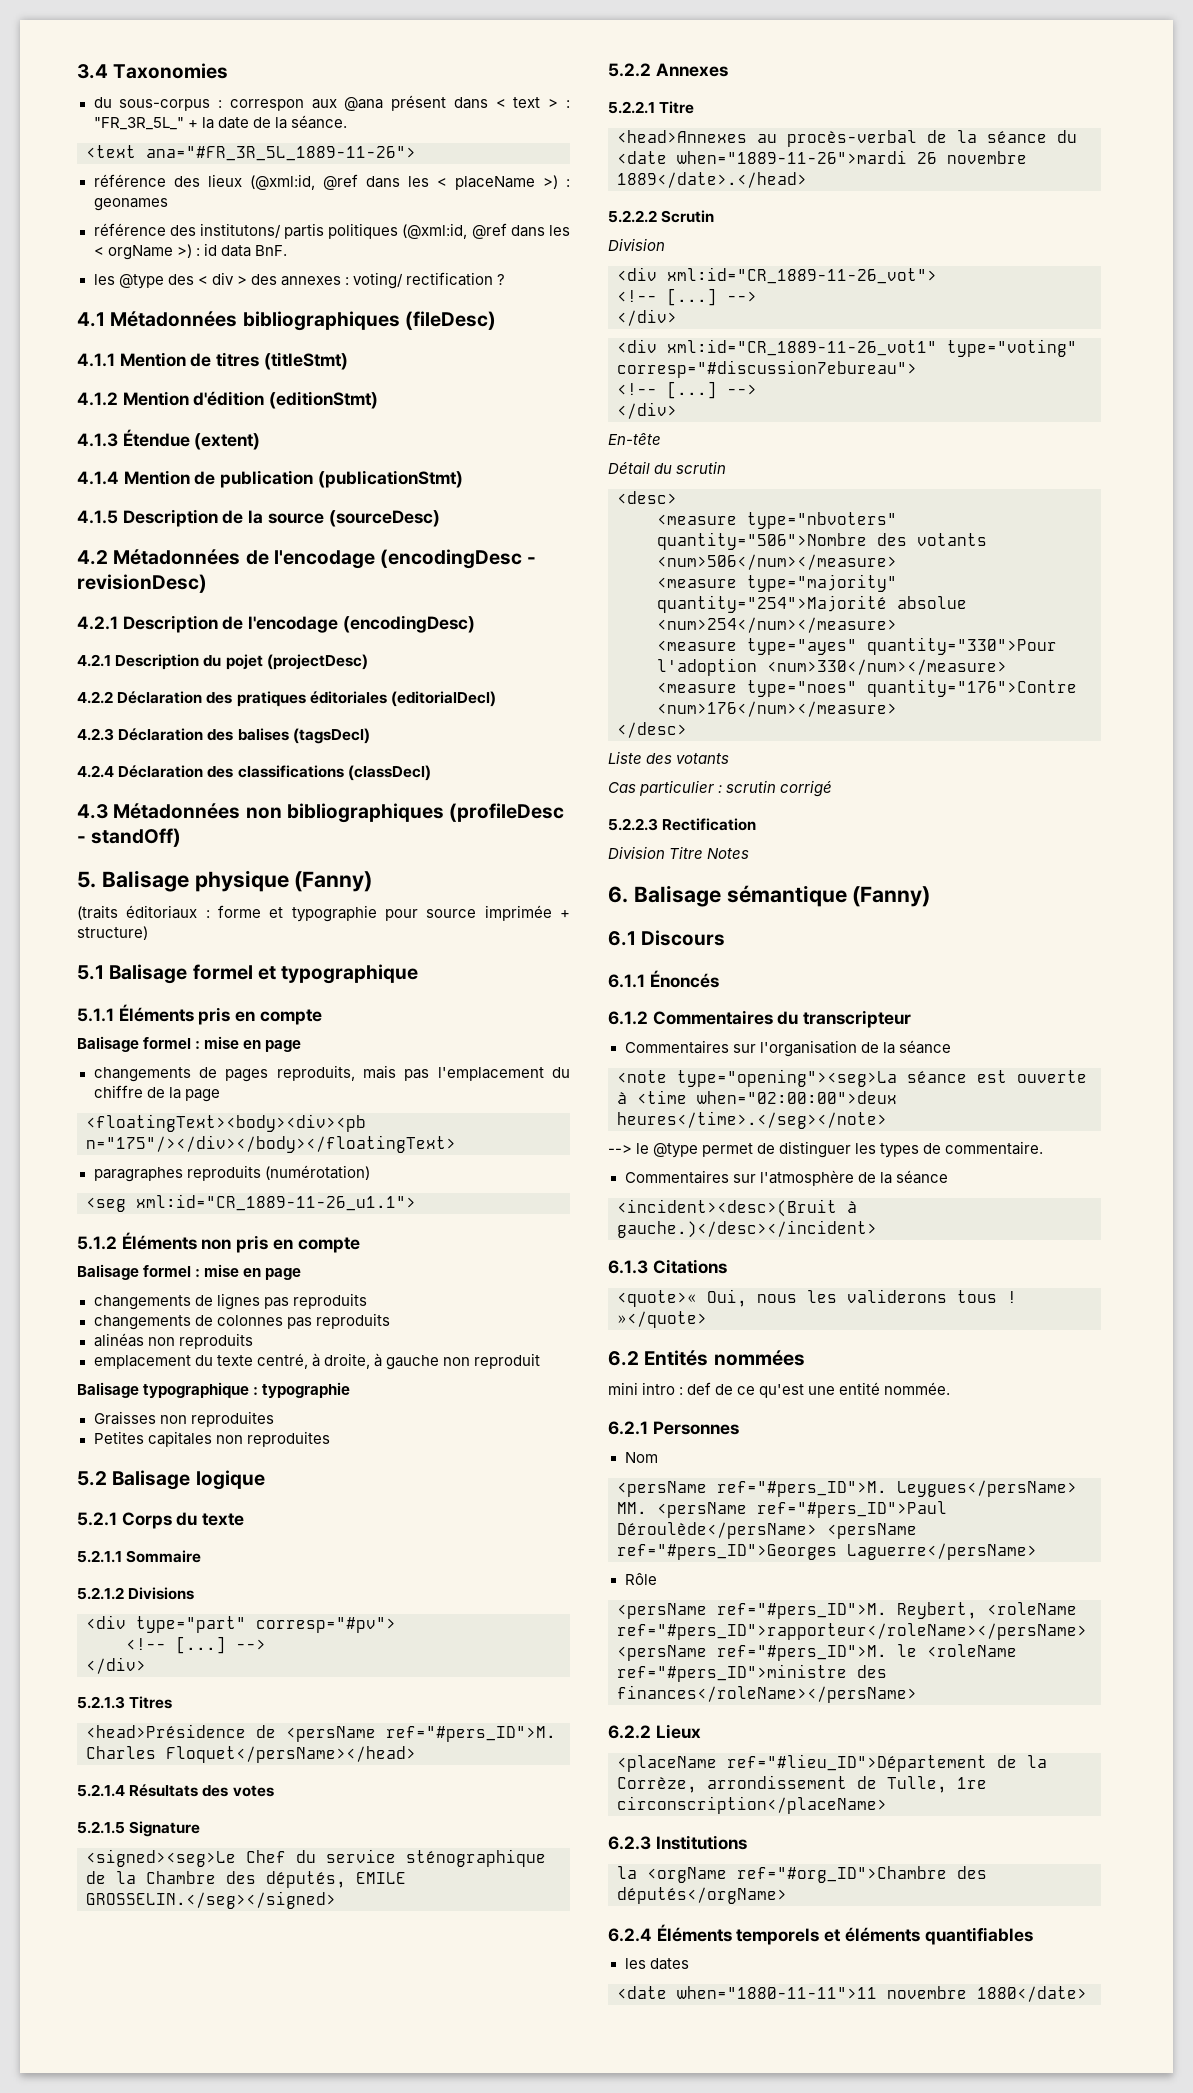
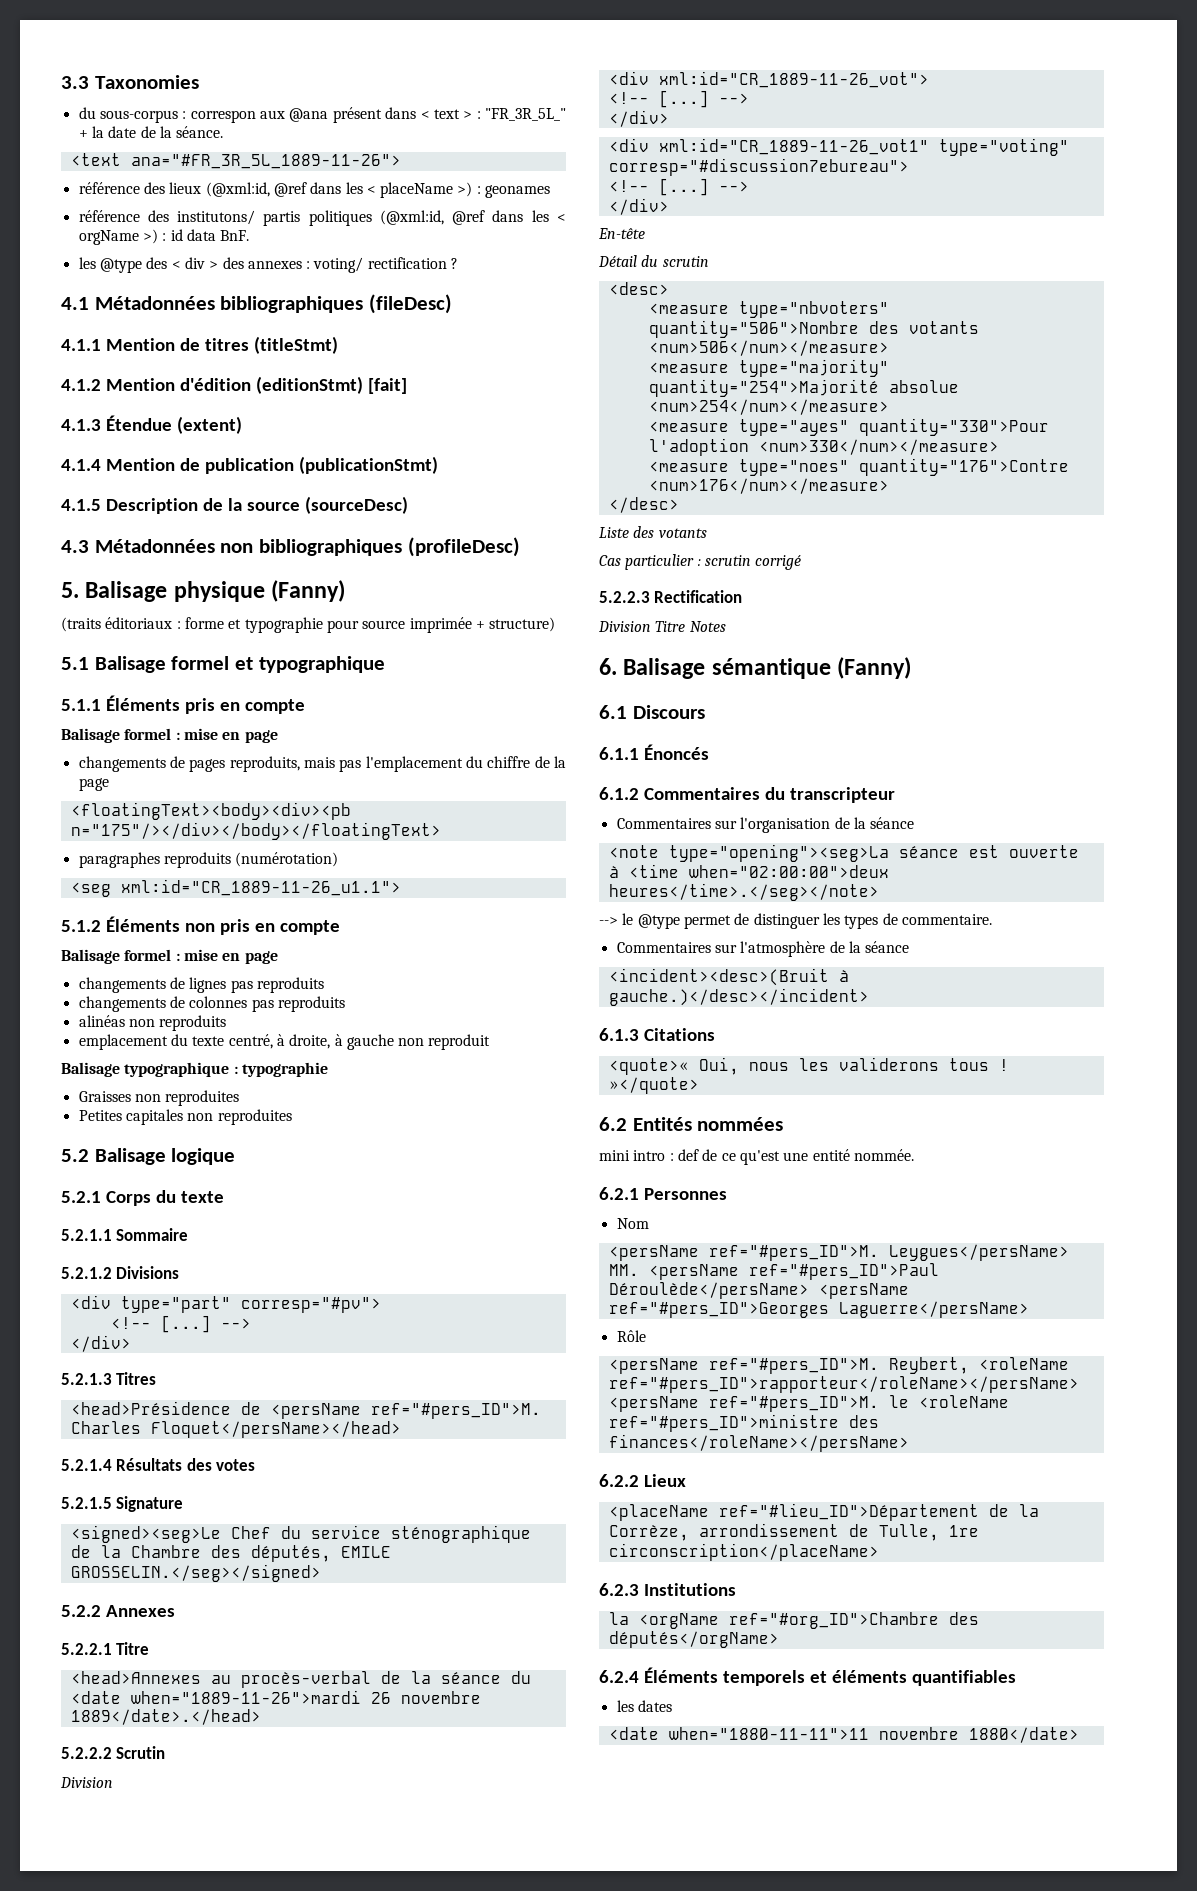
- 3.4 Taxonomies
+ 3.3 Taxonomies
- 4.1.2 Mention d'édition (editionStmt)
+ 4.1.2 Mention d'édition (editionStmt) [fait]
- 4.2 Métadonnées de l'encodage (encodingDesc - revisionDesc)
- 4.2.1 Description de l'encodage (encodingDesc)
- 4.2.1 Description du pojet (projectDesc)
- 4.2.2 Déclaration des pratiques éditoriales (editorialDecl)
- 4.2.3 Déclaration des balises (tagsDecl)
- 4.2.4 Déclaration des classifications (classDecl)
- 4.3 Métadonnées non bibliographiques (profileDesc - standOff)
+ 4.3 Métadonnées non bibliographiques (profileDesc)

